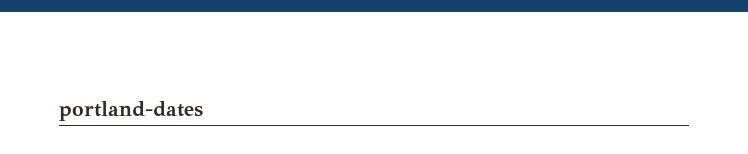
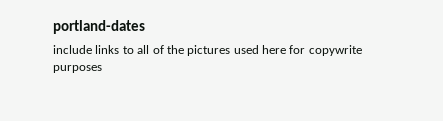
+ include links to all of the pictures used here for copywrite purposes

